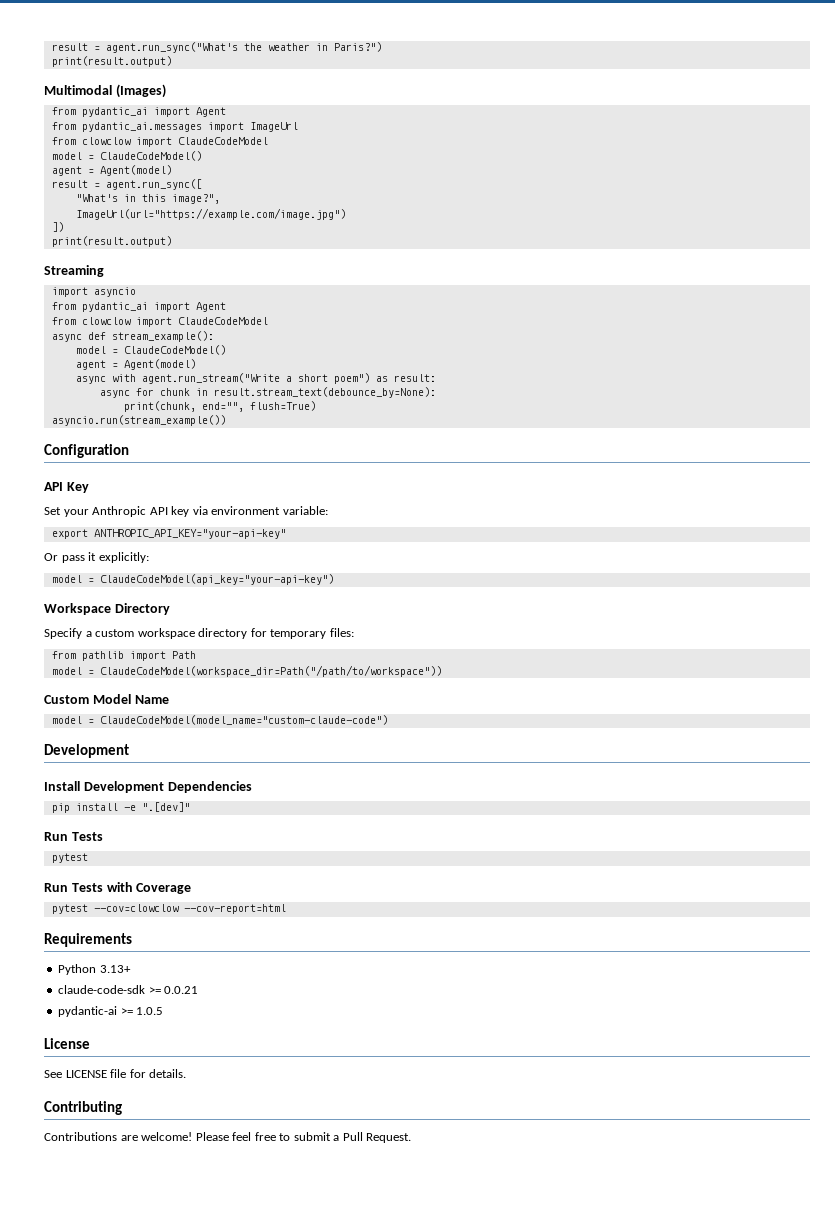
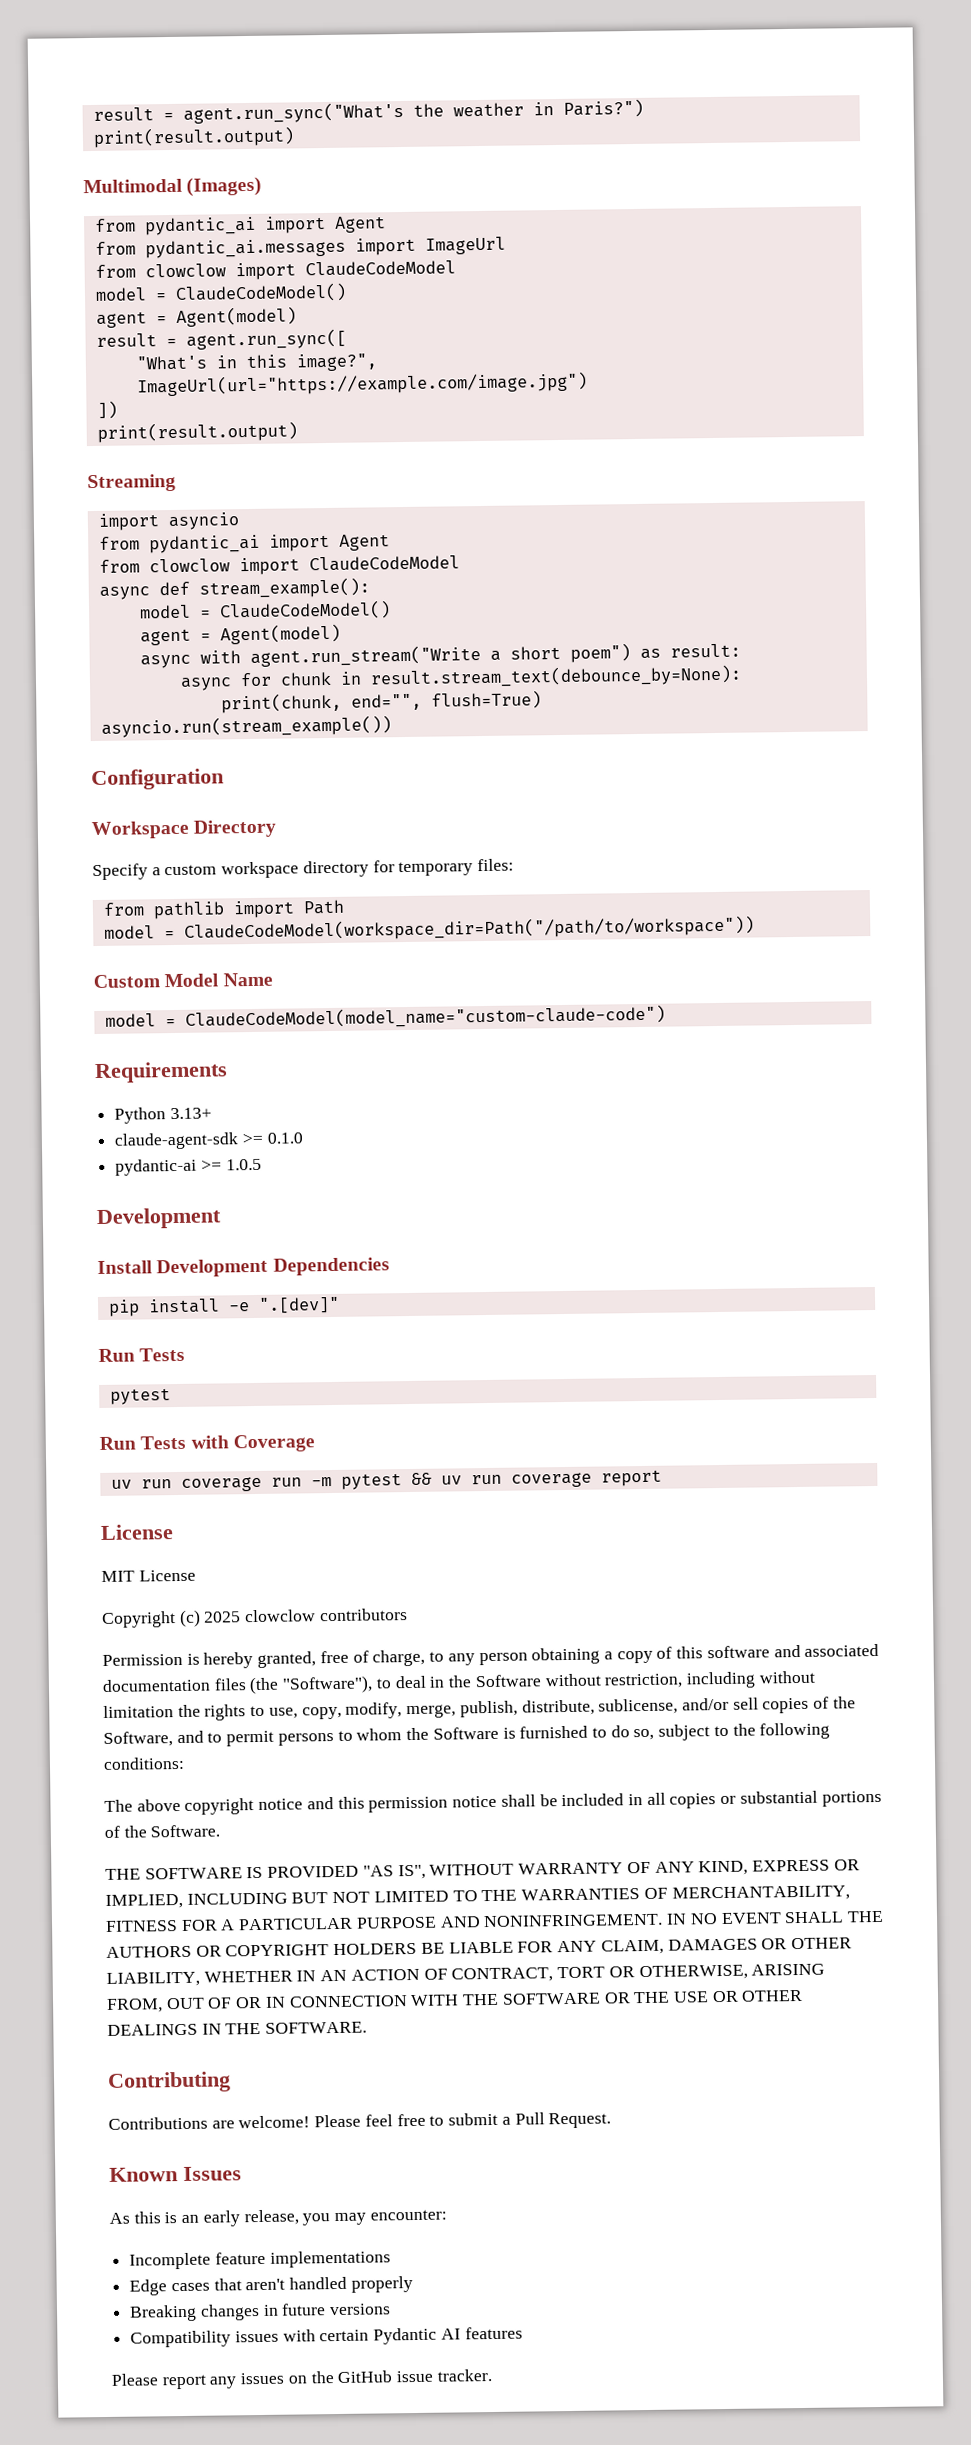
- API Key
- Set your Anthropic API key via environment variable:
- export ANTHROPIC_API_KEY="your-api-key"
- Or pass it explicitly:
- model = ClaudeCodeModel(api_key="your-api-key")
+ Requirements
+ Python 3.13+
+ claude-agent-sdk >= 0.1.0
+ pydantic-ai >= 1.0.5
- pytest --cov=clowclow --cov-report=html
- Requirements
- Python 3.13+
- claude-code-sdk >= 0.0.21
- pydantic-ai >= 1.0.5
+ uv run coverage run -m pytest && uv run coverage report
  License
- See LICENSE file for details.
+ MIT License
+ Copyright (c) 2025 clowclow contributors
+ Permission is hereby granted, free of charge, to any person obtaining a copy of this software and associated documentation files (the "Software"), to deal in the Software without restriction, including without limitation the rights to use, copy, modify, merge, publish, distribute, sublicense, and/or sell copies of the Software, and to permit persons to whom the Software is furnished to do so, subject to the following conditions:
+ The above copyright notice and this permission notice shall be included in all copies or substantial portions of the Software.
+ THE SOFTWARE IS PROVIDED "AS IS", WITHOUT WARRANTY OF ANY KIND, EXPRESS OR IMPLIED, INCLUDING BUT NOT LIMITED TO THE WARRANTIES OF MERCHANTABILITY, FITNESS FOR A PARTICULAR PURPOSE AND NONINFRINGEMENT. IN NO EVENT SHALL THE AUTHORS OR COPYRIGHT HOLDERS BE LIABLE FOR ANY CLAIM, DAMAGES OR OTHER LIABILITY, WHETHER IN AN ACTION OF CONTRACT, TORT OR OTHERWISE, ARISING FROM, OUT OF OR IN CONNECTION WITH THE SOFTWARE OR THE USE OR OTHER DEALINGS IN THE SOFTWARE.
+ Known Issues
+ As this is an early release, you may encounter:
+ Incomplete feature implementations
+ Edge cases that aren't handled properly
+ Breaking changes in future versions
+ Compatibility issues with certain Pydantic AI features
+ Please report any issues on the GitHub issue tracker.

